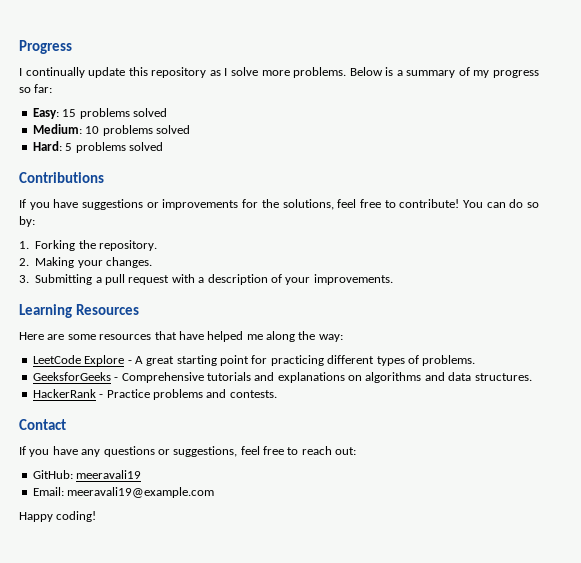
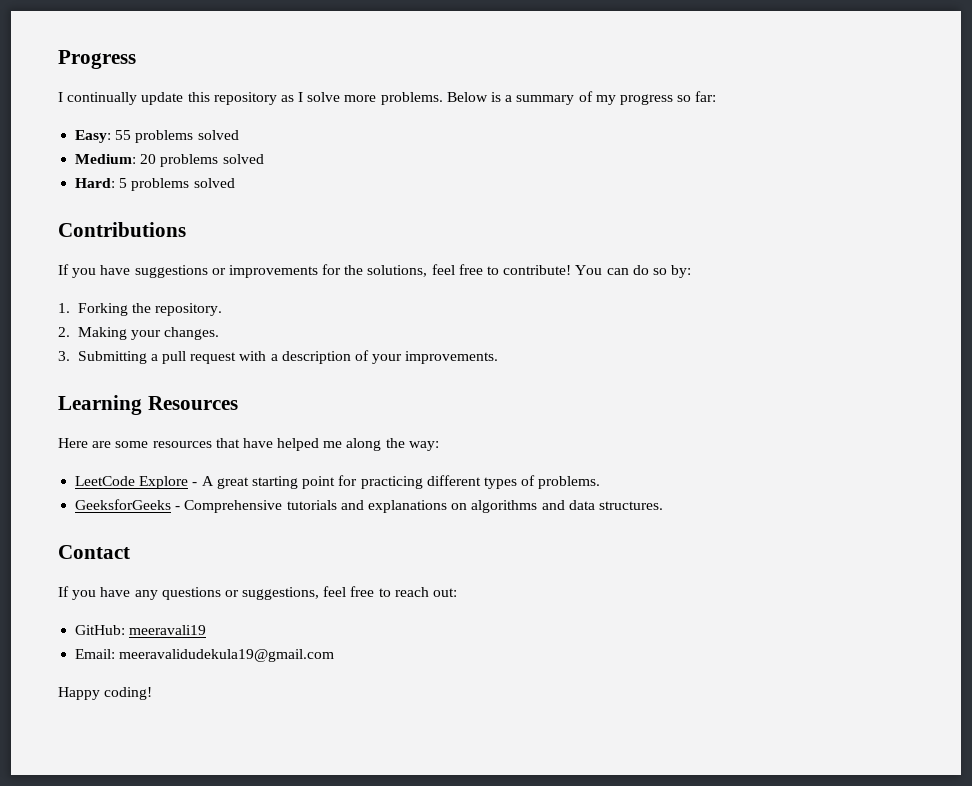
- Easy: 15 problems solved
+ Easy: 55 problems solved
- Medium: 10 problems solved
+ Medium: 20 problems solved
- HackerRank - Practice problems and contests.
- Email: meeravali19@example.com
+ Email: meeravalidudekula19@gmail.com

